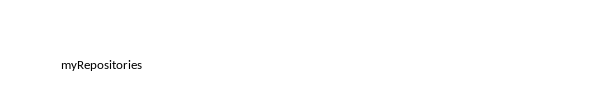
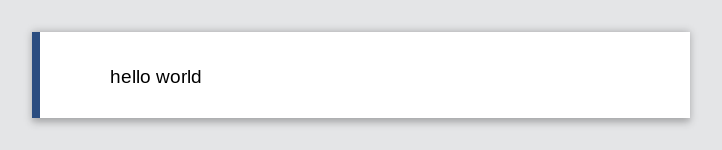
- myRepositories
+ hello world

